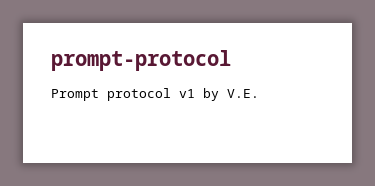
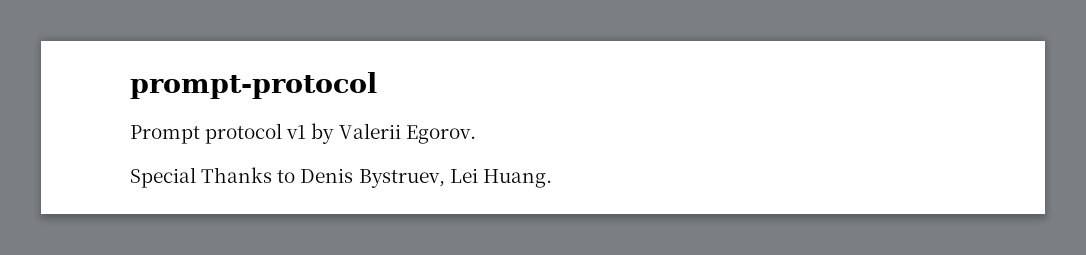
- Prompt protocol v1 by V.E.
+ Prompt protocol v1 by Valerii Egorov.
+ Special Thanks to Denis Bystruev, Lei Huang.

